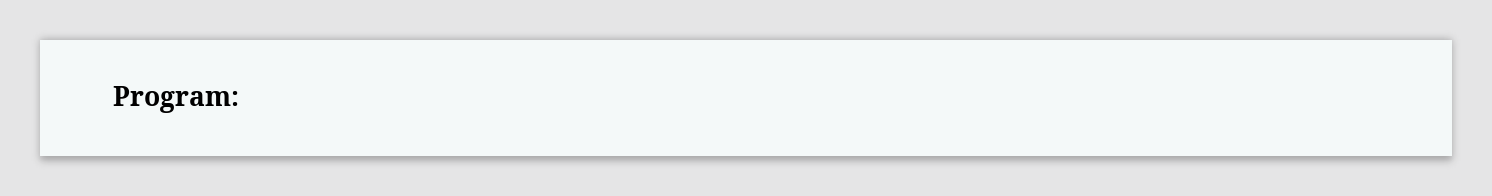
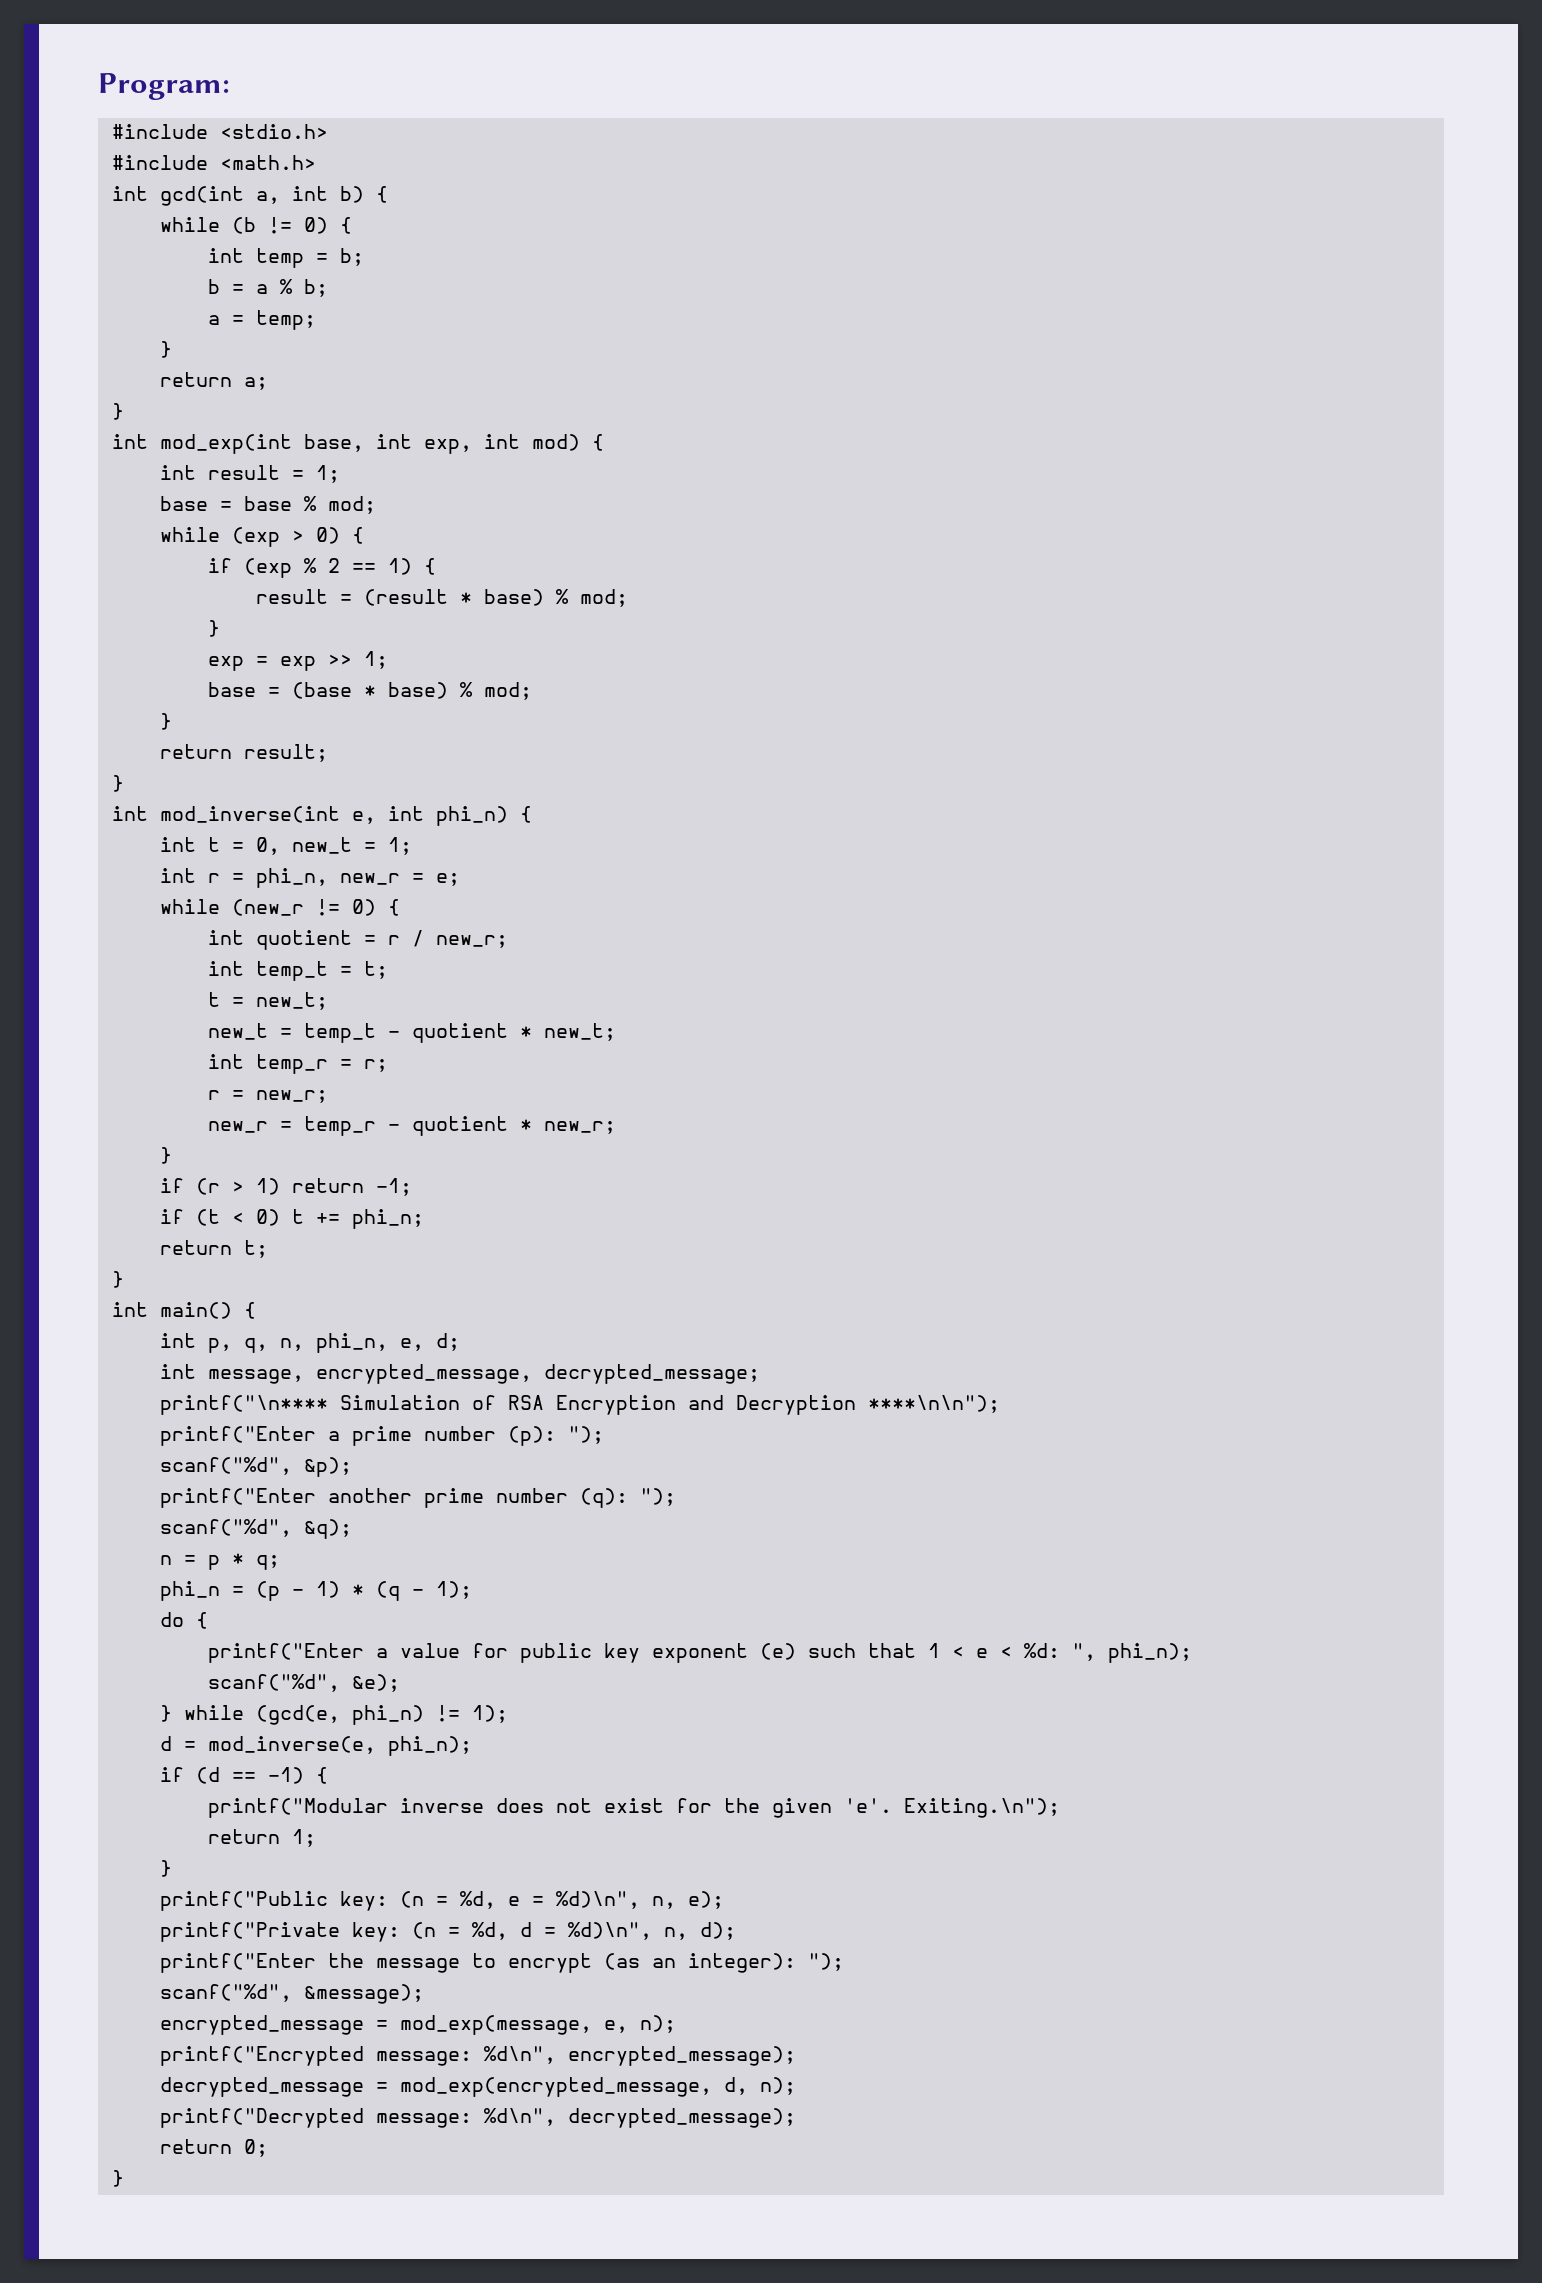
+ #include <stdio.h>
+ #include <math.h>
+ int gcd(int a, int b) {
+ while (b != 0) {
+ int temp = b;
+ b = a % b;
+ a = temp;
+ }
+ return a;
+ }
+ int mod_exp(int base, int exp, int mod) {
+ int result = 1;
+ base = base % mod;
+ while (exp > 0) {
+ if (exp % 2 == 1) {
+ result = (result * base) % mod;
+ }
+ exp = exp >> 1;
+ base = (base * base) % mod;
+ }
+ return result;
+ }
+ int mod_inverse(int e, int phi_n) {
+ int t = 0, new_t = 1;
+ int r = phi_n, new_r = e;
+ while (new_r != 0) {
+ int quotient = r / new_r;
+ int temp_t = t;
+ t = new_t;
+ new_t = temp_t - quotient * new_t;
+ int temp_r = r;
+ r = new_r;
+ new_r = temp_r - quotient * new_r;
+ }
+ if (r > 1) return -1;
+ if (t < 0) t += phi_n;
+ return t;
+ }
+ int main() {
+ int p, q, n, phi_n, e, d;
+ int message, encrypted_message, decrypted_message;
+ printf("\n**** Simulation of RSA Encryption and Decryption ****\n\n");
+ printf("Enter a prime number (p): ");
+ scanf("%d", &p);
+ printf("Enter another prime number (q): ");
+ scanf("%d", &q);
+ n = p * q;
+ phi_n = (p - 1) * (q - 1);
+ do {
+ printf("Enter a value for public key exponent (e) such that 1 < e < %d: ", phi_n);
+ scanf("%d", &e);
+ } while (gcd(e, phi_n) != 1);
+ d = mod_inverse(e, phi_n);
+ if (d == -1) {
+ printf("Modular inverse does not exist for the given 'e'. Exiting.\n");
+ return 1;
+ }
+ printf("Public key: (n = %d, e = %d)\n", n, e);
+ printf("Private key: (n = %d, d = %d)\n", n, d);
+ printf("Enter the message to encrypt (as an integer): ");
+ scanf("%d", &message);
+ encrypted_message = mod_exp(message, e, n);
+ printf("Encrypted message: %d\n", encrypted_message);
+ decrypted_message = mod_exp(encrypted_message, d, n);
+ printf("Decrypted message: %d\n", decrypted_message);
+ return 0;
+ }

